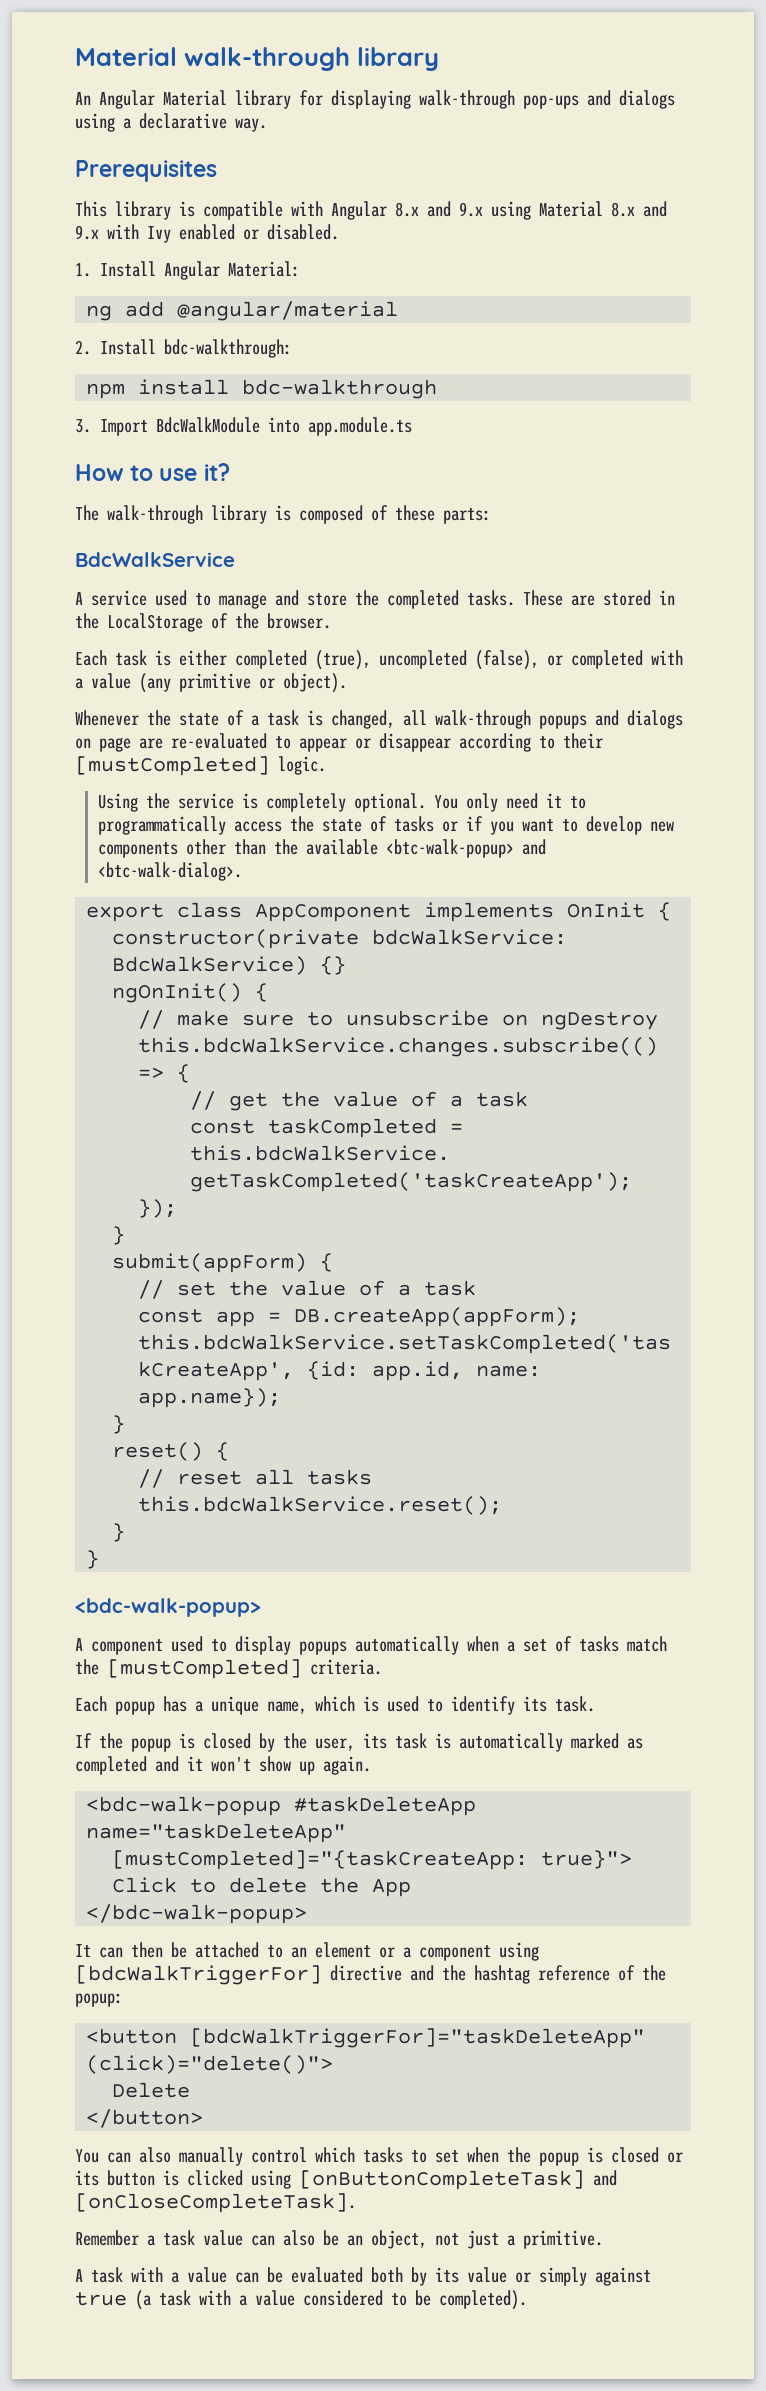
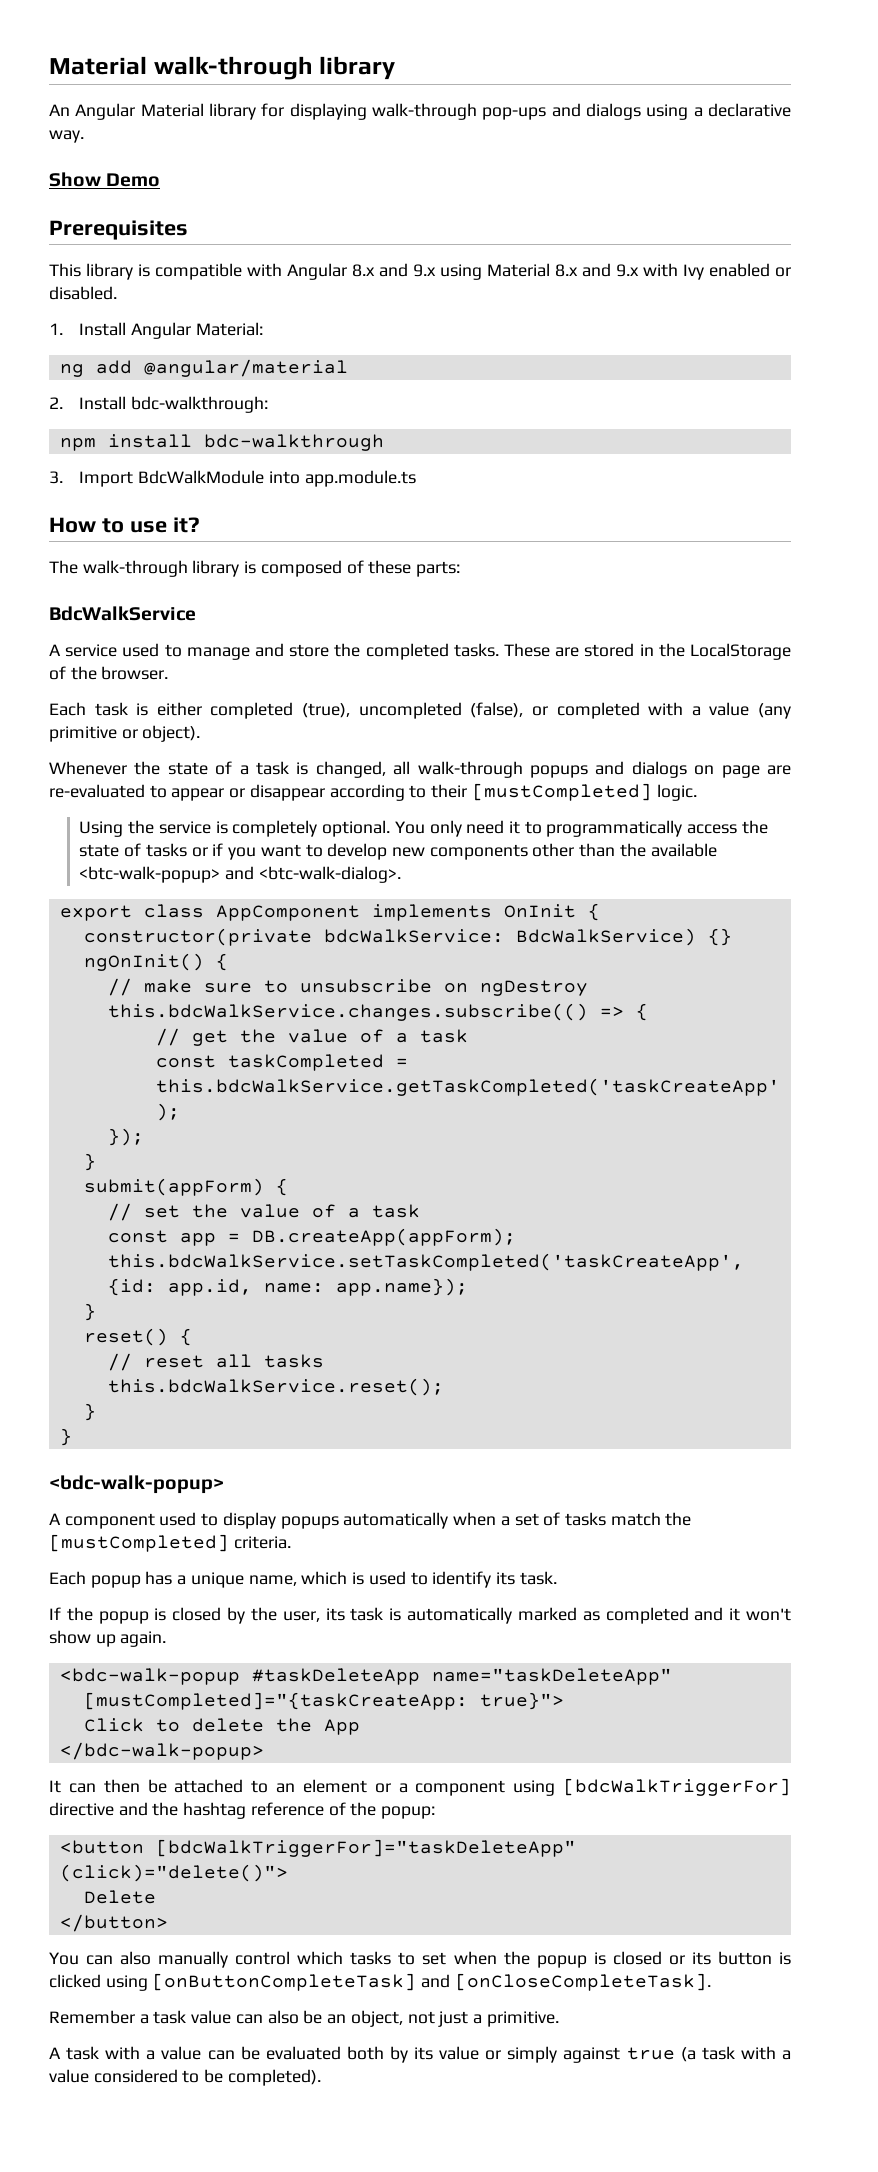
+ Show Demo

